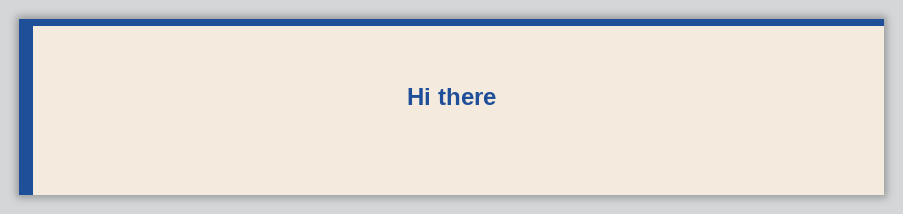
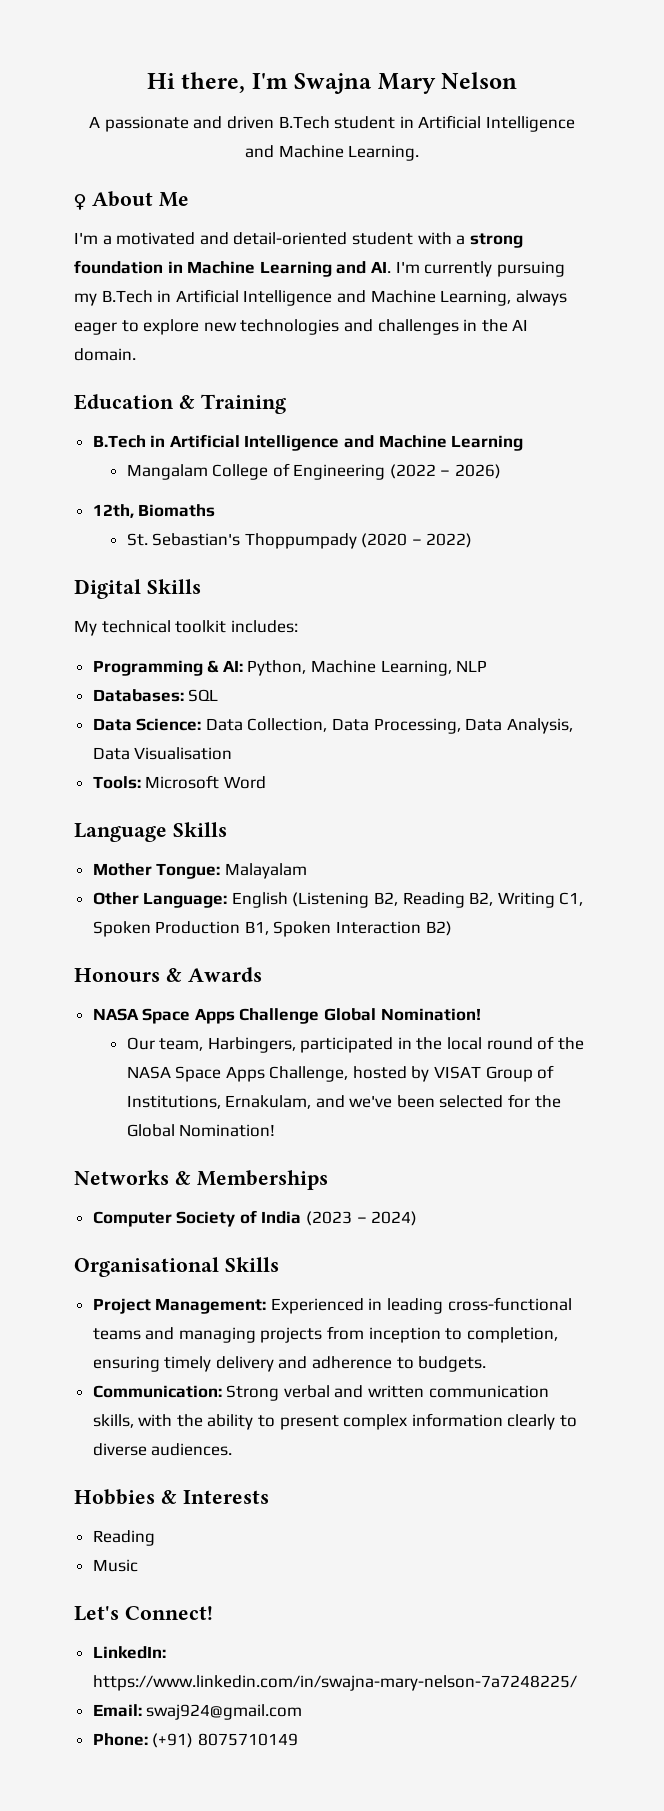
- Hi there
+ Hi there, I'm Swajna Mary Nelson
+ A passionate and driven B.Tech student in Artificial Intelligence and Machine Learning.
+ ♀ About Me
+ I'm a motivated and detail-oriented student with a strong foundation in Machine Learning and AI. I'm currently pursuing my B.Tech in Artificial Intelligence and Machine Learning, always eager to explore new technologies and challenges in the AI domain.
+ Education & Training
+ B.Tech in Artificial Intelligence and Machine Learning
+ Mangalam College of Engineering (2022 – 2026)
+ 12th, Biomaths
+ St. Sebastian's Thoppumpady (2020 – 2022)
+ Digital Skills
+ My technical toolkit includes:
+ Programming & AI: Python, Machine Learning, NLP
+ Databases: SQL
+ Data Science: Data Collection, Data Processing, Data Analysis, Data Visualisation
+ Tools: Microsoft Word
+ Language Skills
+ Mother Tongue: Malayalam
+ Other Language: English (Listening B2, Reading B2, Writing C1, Spoken Production B1, Spoken Interaction B2)
+ Honours & Awards
+ NASA Space Apps Challenge Global Nomination!
+ Our team, Harbingers, participated in the local round of the NASA Space Apps Challenge, hosted by VISAT Group of Institutions, Ernakulam, and we've been selected for the Global Nomination!
+ Networks & Memberships
+ Computer Society of India (2023 – 2024)
+ Organisational Skills
+ Project Management: Experienced in leading cross-functional teams and managing projects from inception to completion, ensuring timely delivery and adherence to budgets.
+ Communication: Strong verbal and written communication skills, with the ability to present complex information clearly to diverse audiences.
+ Hobbies & Interests
+ Reading
+ Music
+ Let's Connect!
+ LinkedIn: https://www.linkedin.com/in/swajna-mary-nelson-7a7248225/
+ Email: swaj924@gmail.com
+ Phone: (+91) 8075710149

